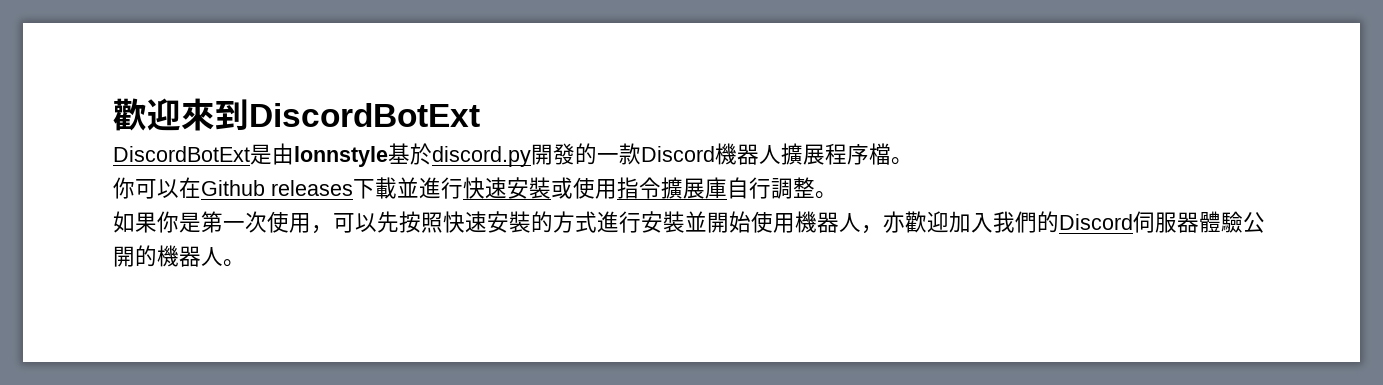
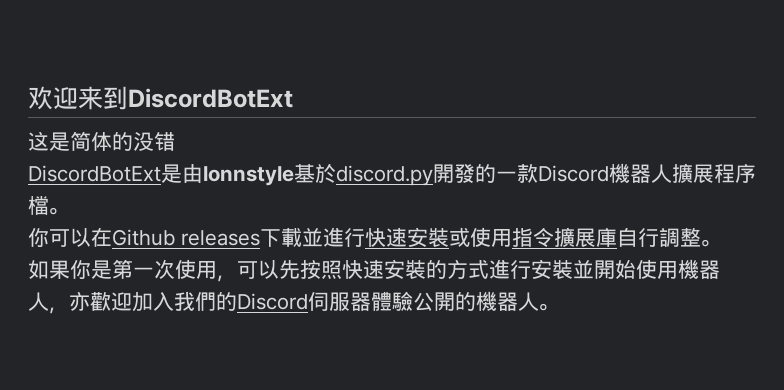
- 歡迎來到DiscordBotExt
+ 欢迎来到DiscordBotExt
+ 这是简体的没错

